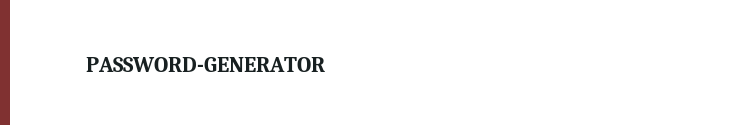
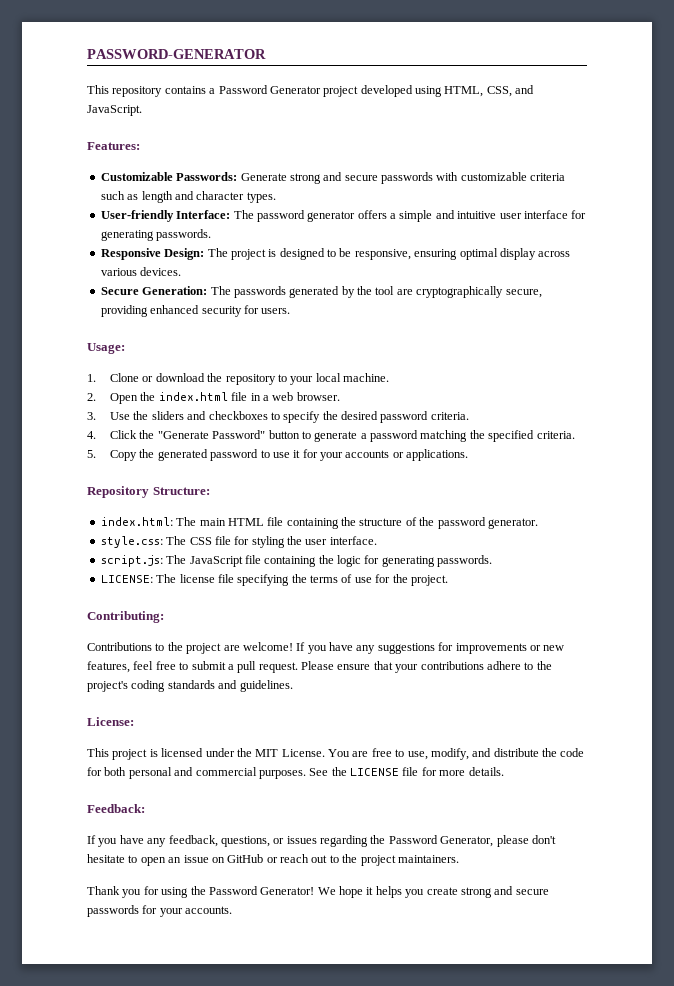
+ This repository contains a Password Generator project developed using HTML, CSS, and JavaScript.
+ Features:
+ Customizable Passwords: Generate strong and secure passwords with customizable criteria such as length and character types.
+ User-friendly Interface: The password generator offers a simple and intuitive user interface for generating passwords.
+ Responsive Design: The project is designed to be responsive, ensuring optimal display across various devices.
+ Secure Generation: The passwords generated by the tool are cryptographically secure, providing enhanced security for users.
+ Usage:
+ 1. Clone or download the repository to your local machine.
+ 2. Open the index.html file in a web browser.
+ 3. Use the sliders and checkboxes to specify the desired password criteria.
+ 4. Click the "Generate Password" button to generate a password matching the specified criteria.
+ 5. Copy the generated password to use it for your accounts or applications.
+ Repository Structure:
+ index.html: The main HTML file containing the structure of the password generator.
+ style.css: The CSS file for styling the user interface.
+ script.js: The JavaScript file containing the logic for generating passwords.
+ LICENSE: The license file specifying the terms of use for the project.
+ Contributing:
+ Contributions to the project are welcome! If you have any suggestions for improvements or new features, feel free to submit a pull request. Please ensure that your contributions adhere to the project's coding standards and guidelines.
+ License:
+ This project is licensed under the MIT License. You are free to use, modify, and distribute the code for both personal and commercial purposes. See the LICENSE file for more details.
+ Feedback:
+ If you have any feedback, questions, or issues regarding the Password Generator, please don't hesitate to open an issue on GitHub or reach out to the project maintainers.
+ Thank you for using the Password Generator! We hope it helps you create strong and secure passwords for your accounts.

